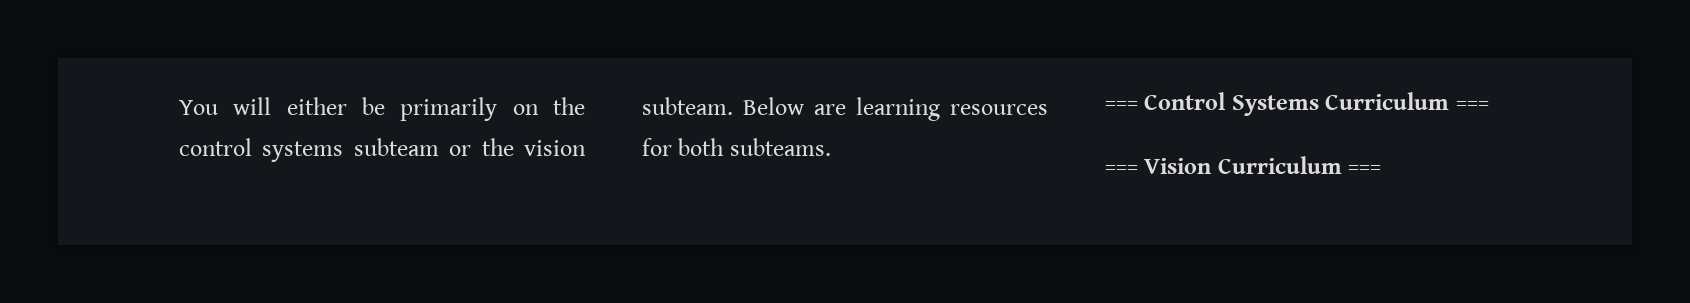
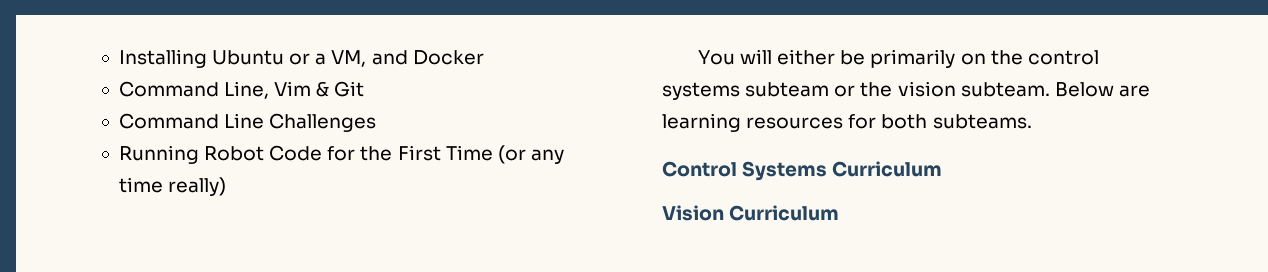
+ Installing Ubuntu or a VM, and Docker
+ Command Line, Vim & Git
+ Command Line Challenges
+ Running Robot Code for the First Time (or any time really)
- === Control Systems Curriculum ===
- === Vision Curriculum ===
+ Control Systems Curriculum
+ Vision Curriculum

